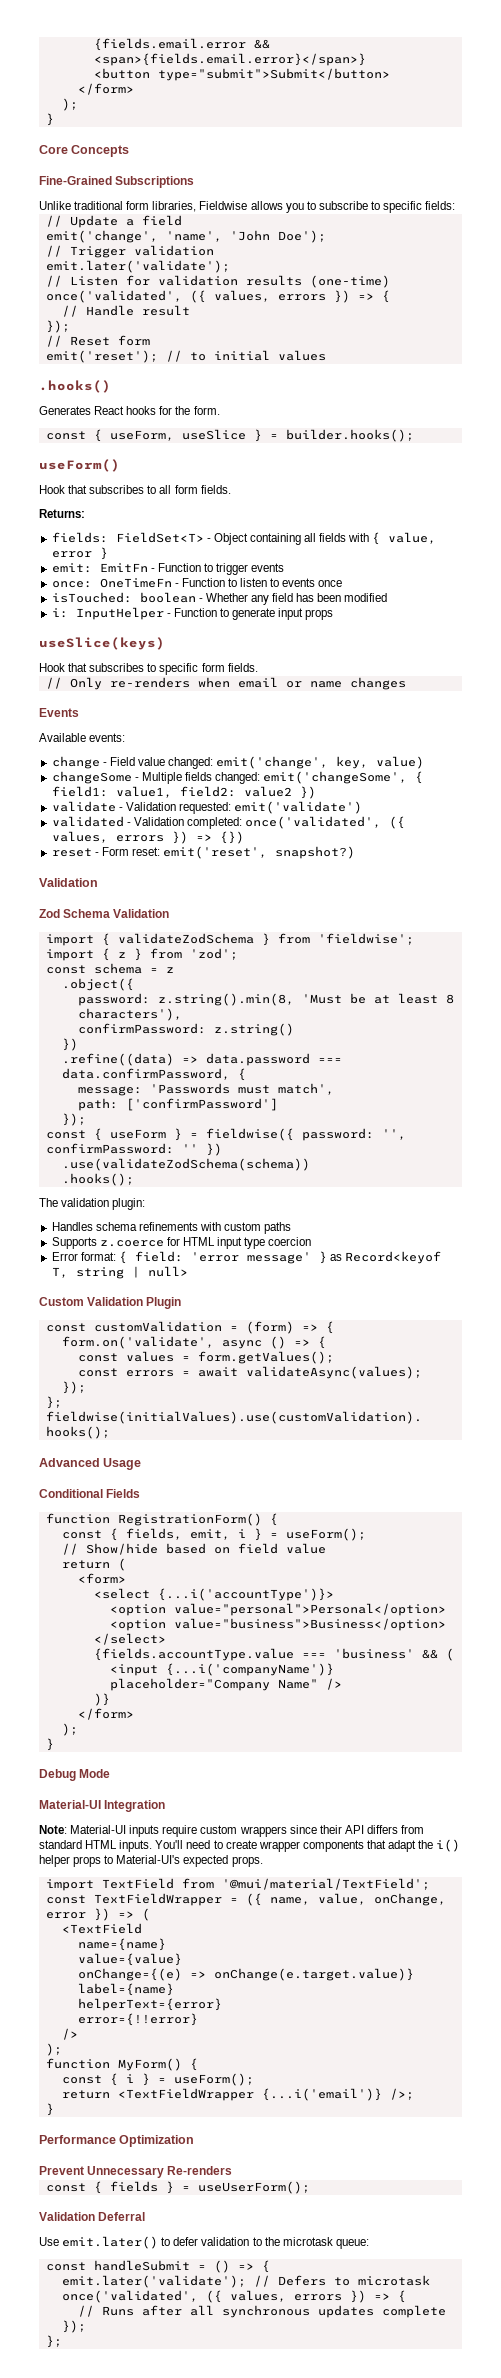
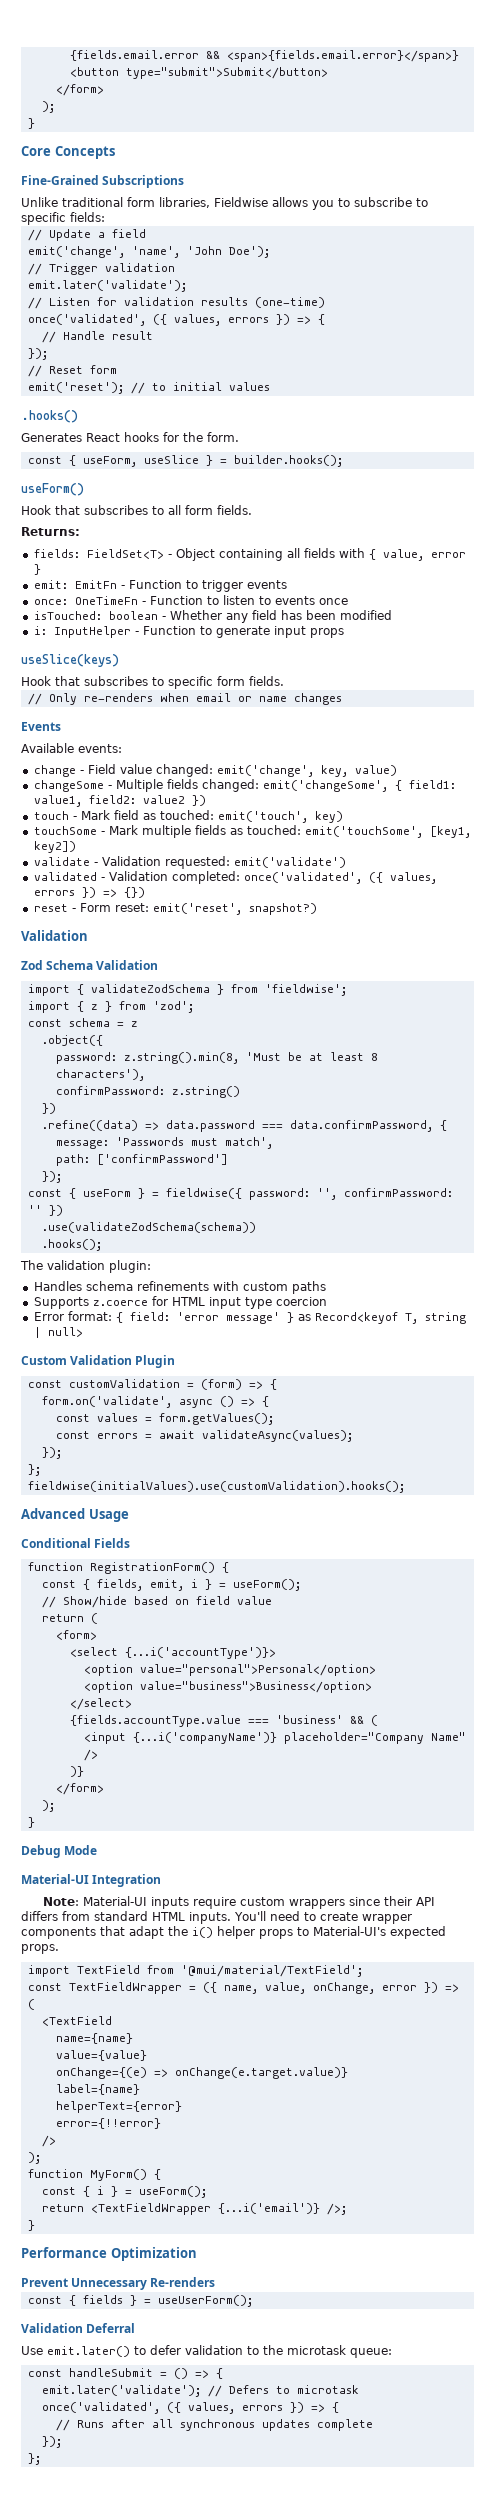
+ touch - Mark field as touched: emit('touch', key)
+ touchSome - Mark multiple fields as touched: emit('touchSome', [key1, key2])

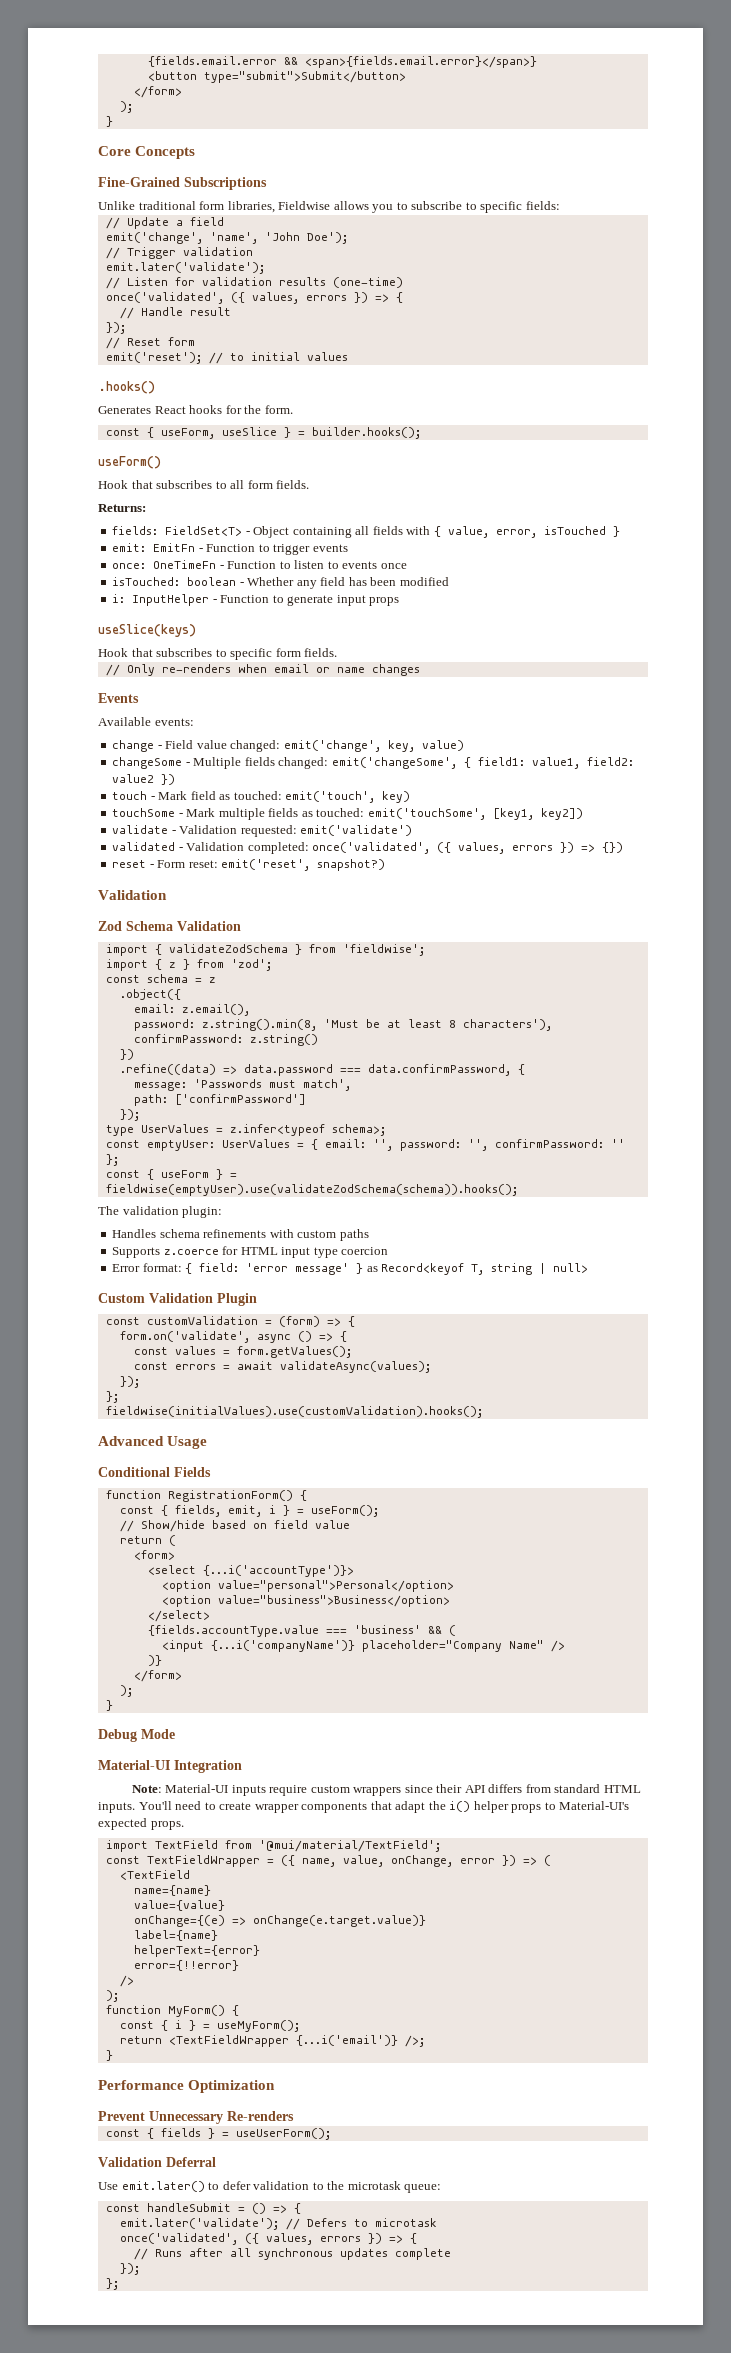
- fields: FieldSet<T> - Object containing all fields with { value, error }
+ fields: FieldSet<T> - Object containing all fields with { value, error, isTouched }
+ email: z.email(),
+ type UserValues = z.infer<typeof schema>;
+ const emptyUser: UserValues = { email: '', password: '', confirmPassword: '' };
- const { useForm } = fieldwise({ password: '', confirmPassword: '' })
- .use(validateZodSchema(schema))
- .hooks();
+ const { useForm } = fieldwise(emptyUser).use(validateZodSchema(schema)).hooks();
- const { i } = useForm();
+ const { i } = useMyForm();

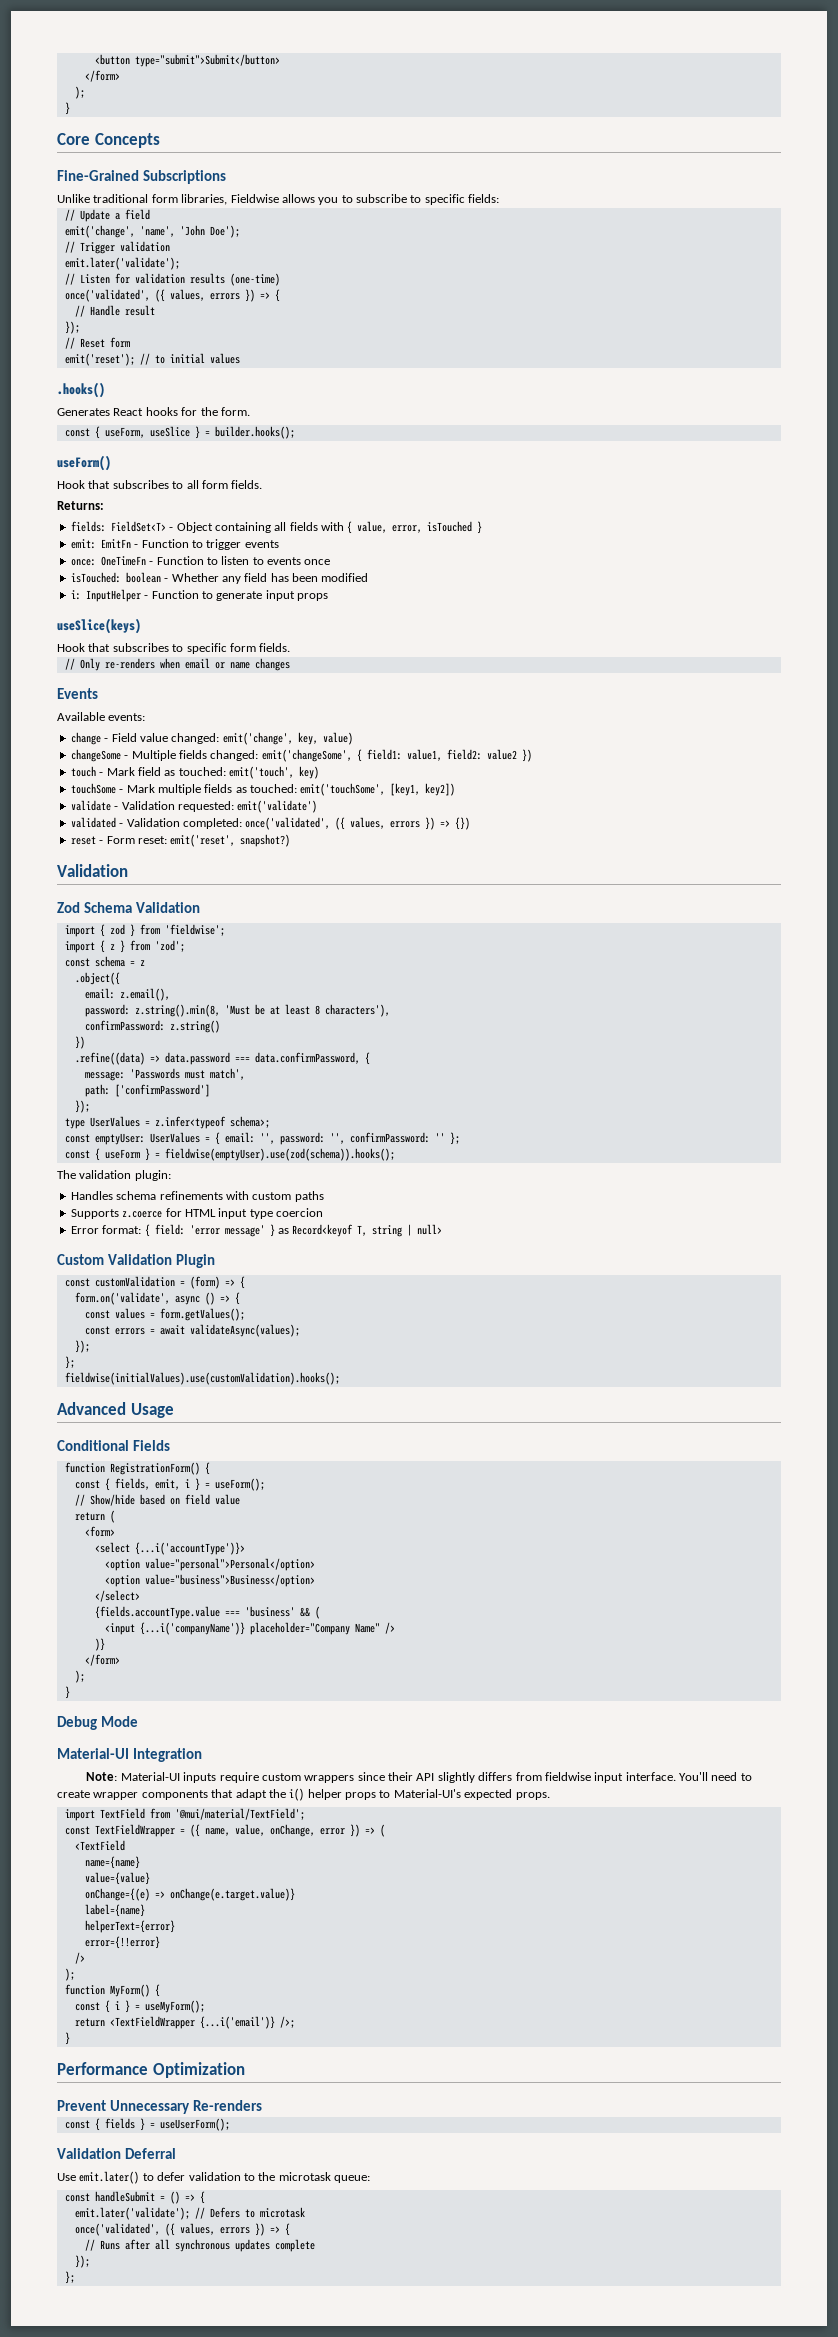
- {fields.email.error && <span>{fields.email.error}</span>}
- import { validateZodSchema } from 'fieldwise';
+ import { zod } from 'fieldwise';
- const { useForm } = fieldwise(emptyUser).use(validateZodSchema(schema)).hooks();
+ const { useForm } = fieldwise(emptyUser).use(zod(schema)).hooks();
- Note: Material-UI inputs require custom wrappers since their API differs from standard HTML inputs.
+ Note: Material-UI inputs require custom wrappers since their API slightly differs from fieldwise input interface.

